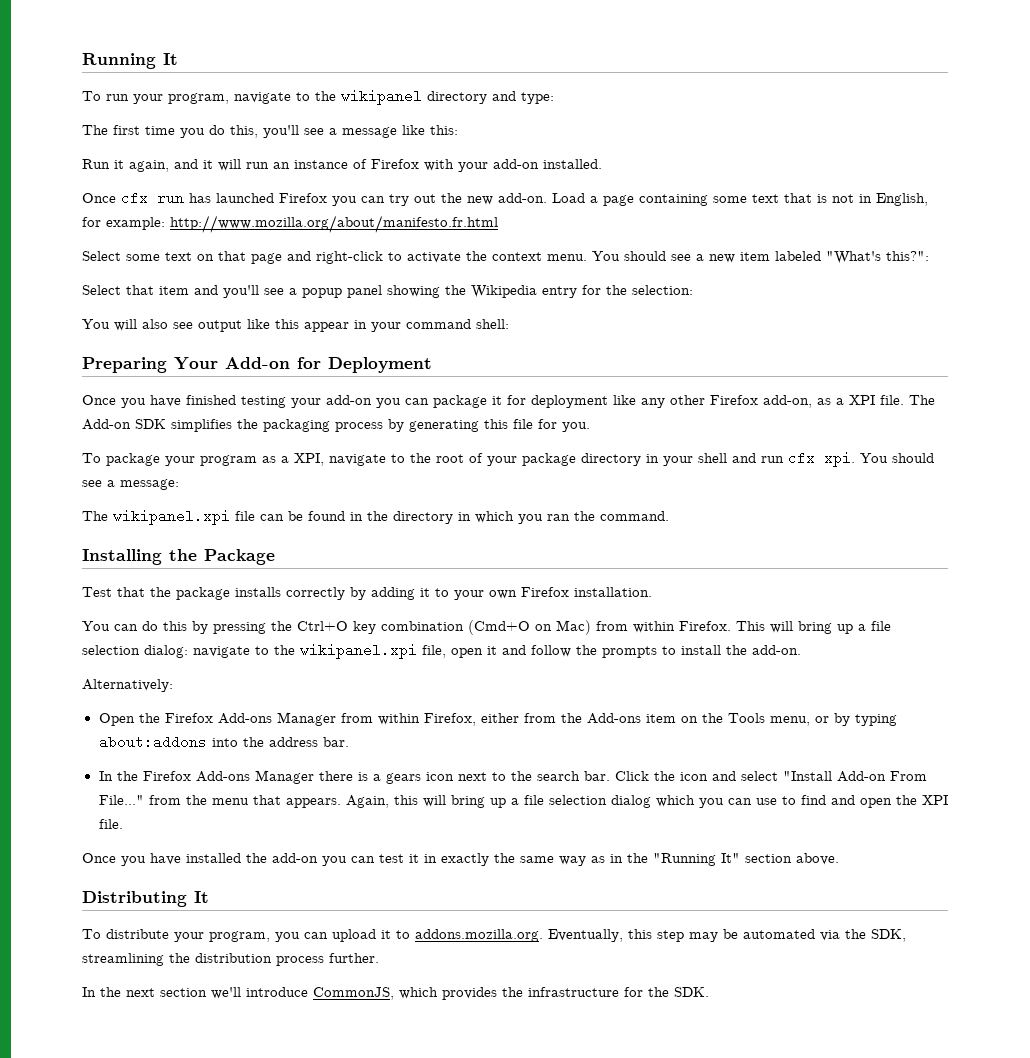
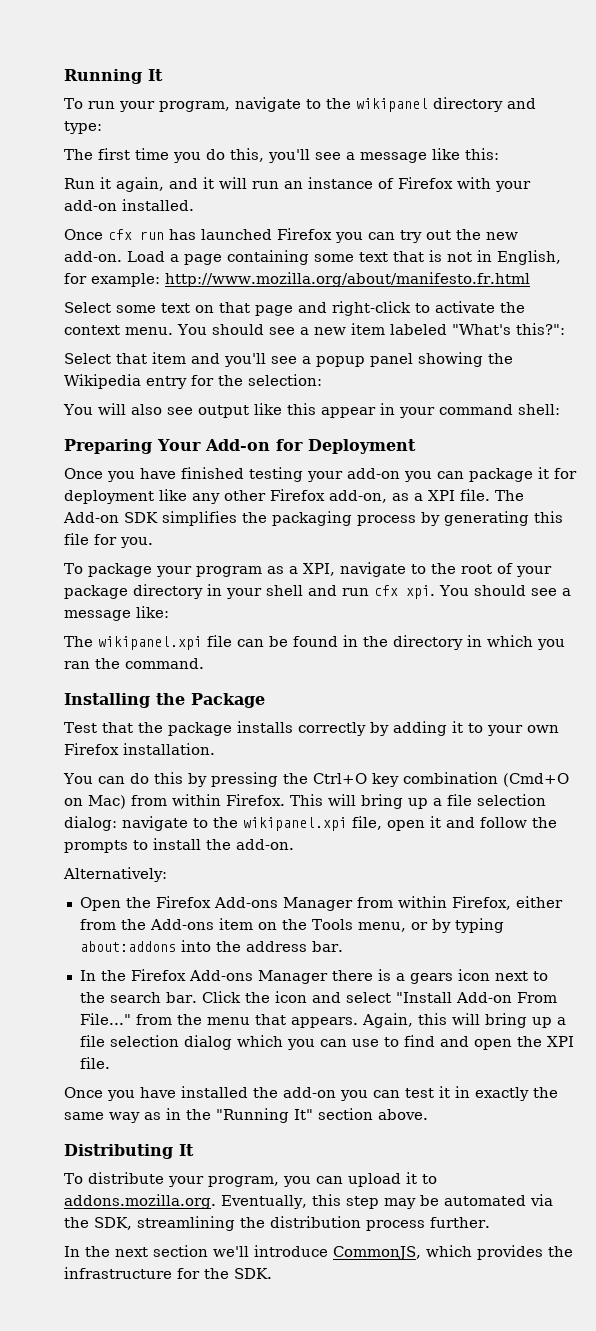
- You should see a message:
+ You should see a message like:

